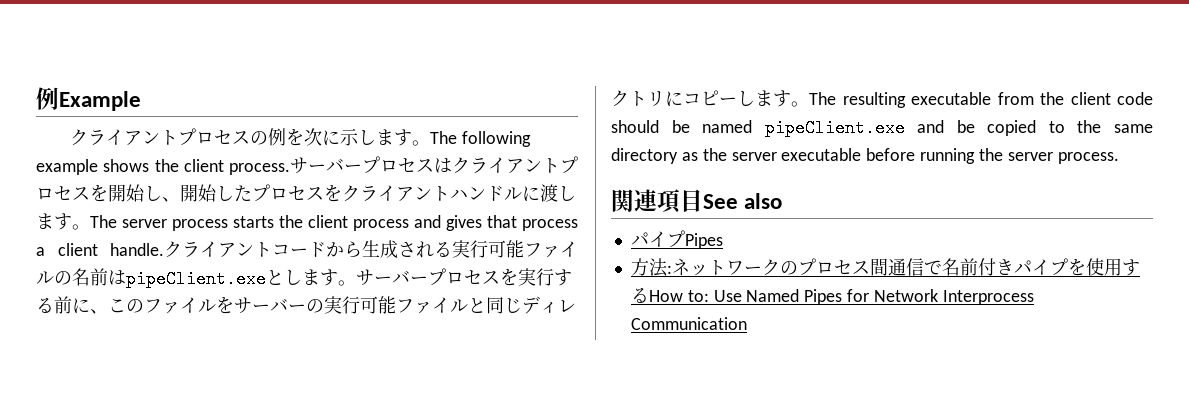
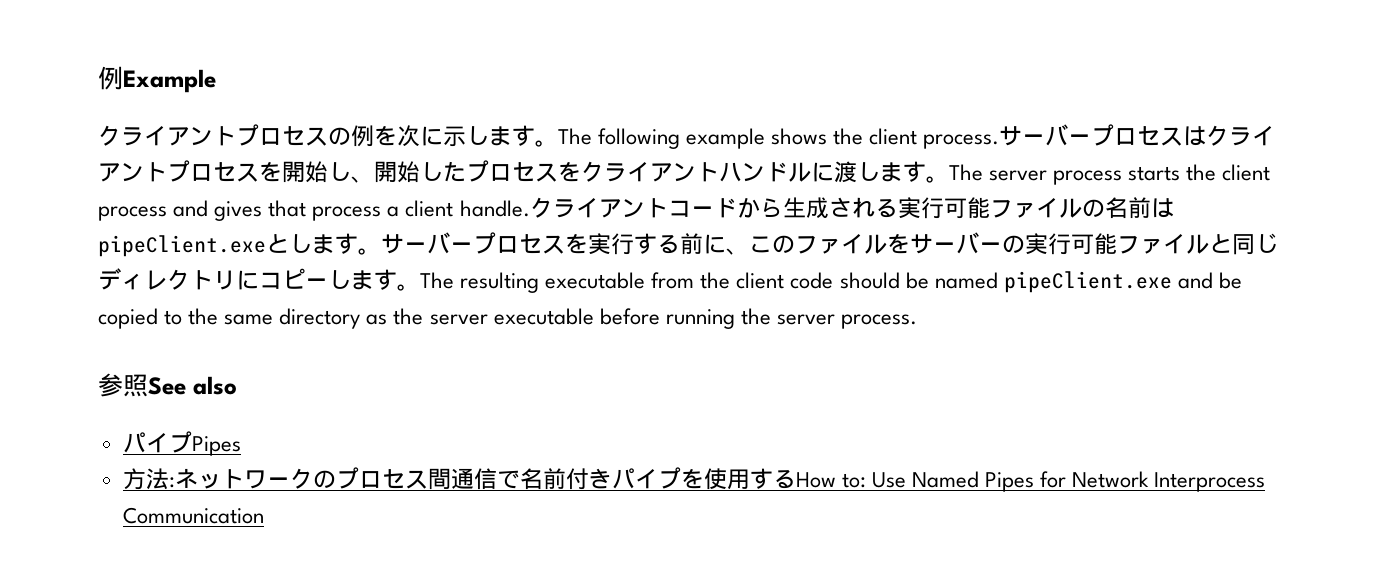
- 関連項目See also
+ 参照See also

